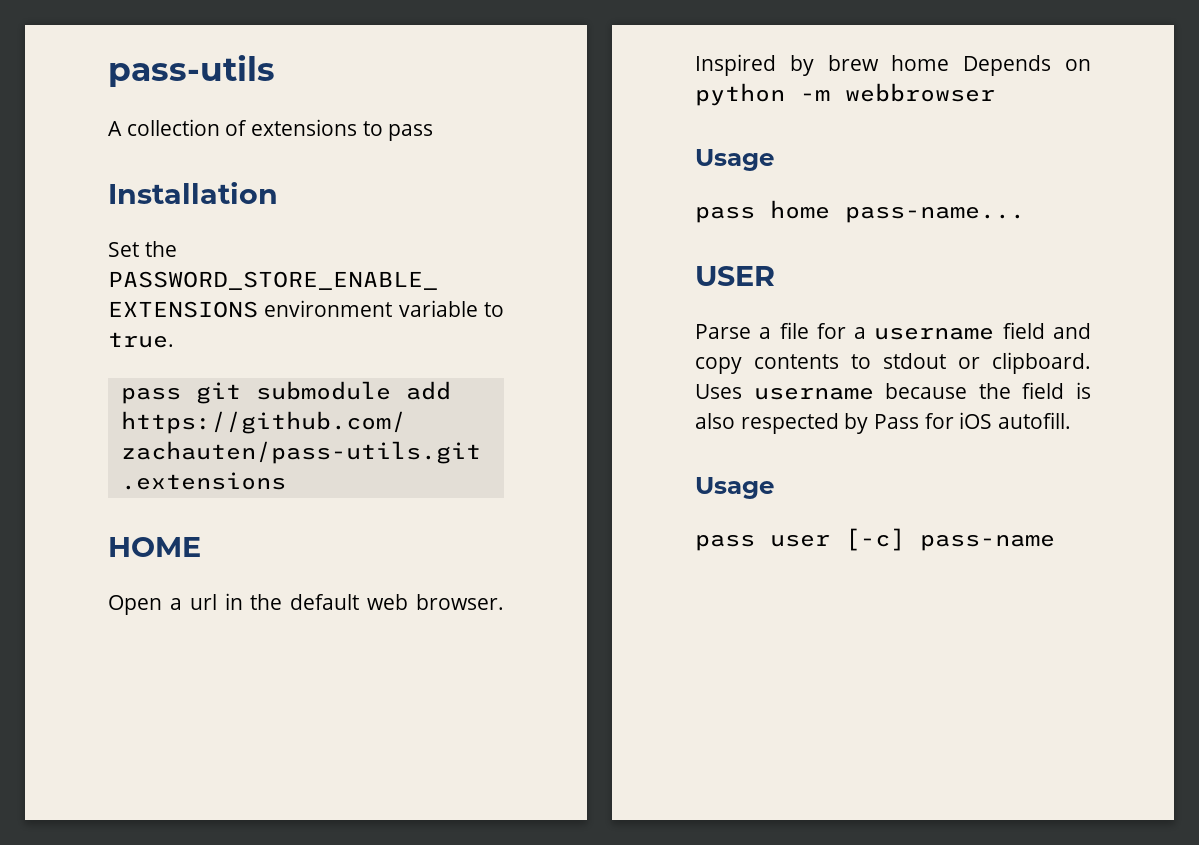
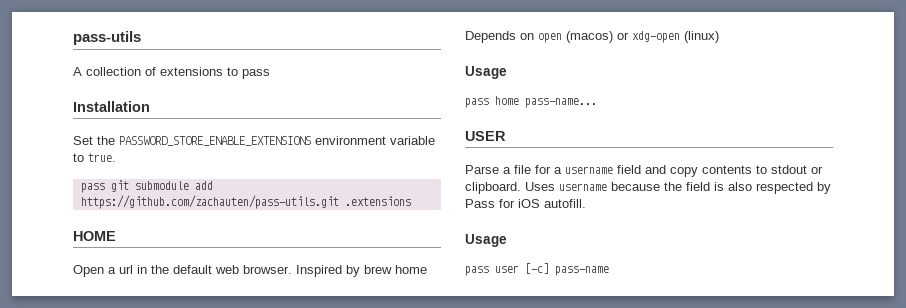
- Inspired by brew home Depends on python -m webbrowser
+ Inspired by brew home Depends on open (macos) or xdg-open (linux)

